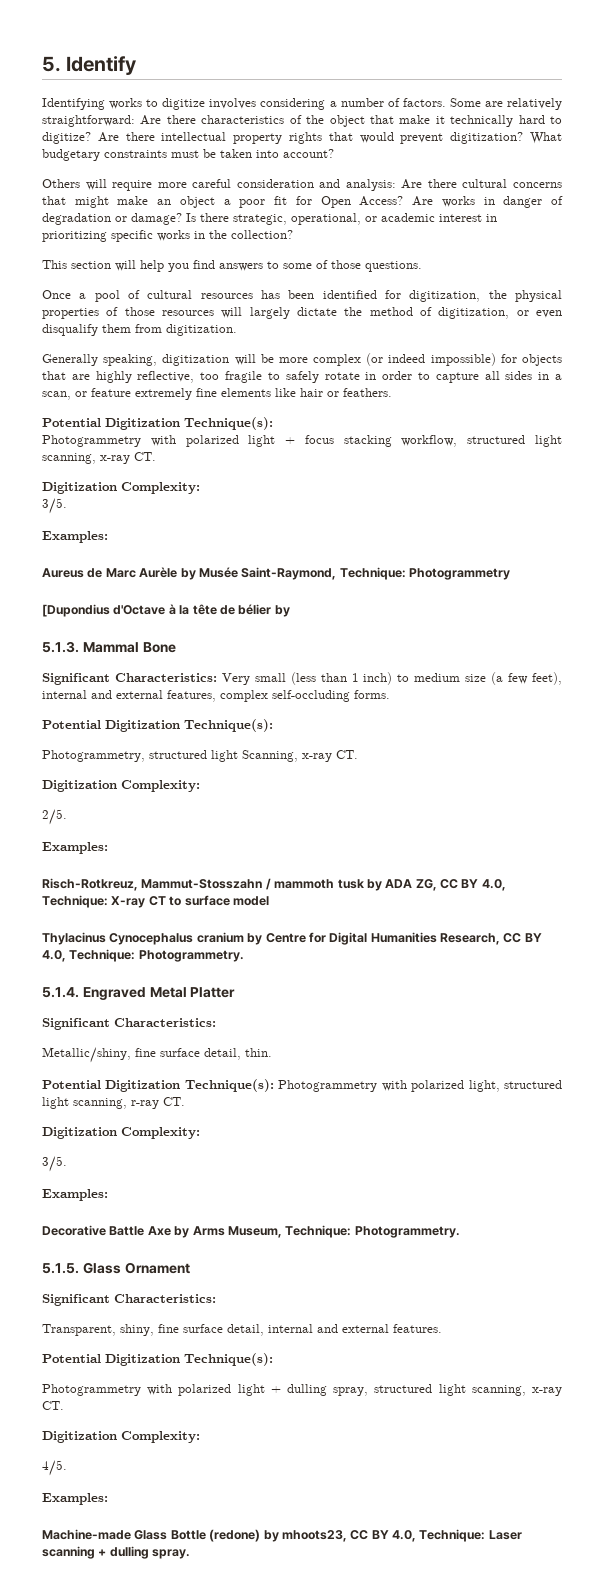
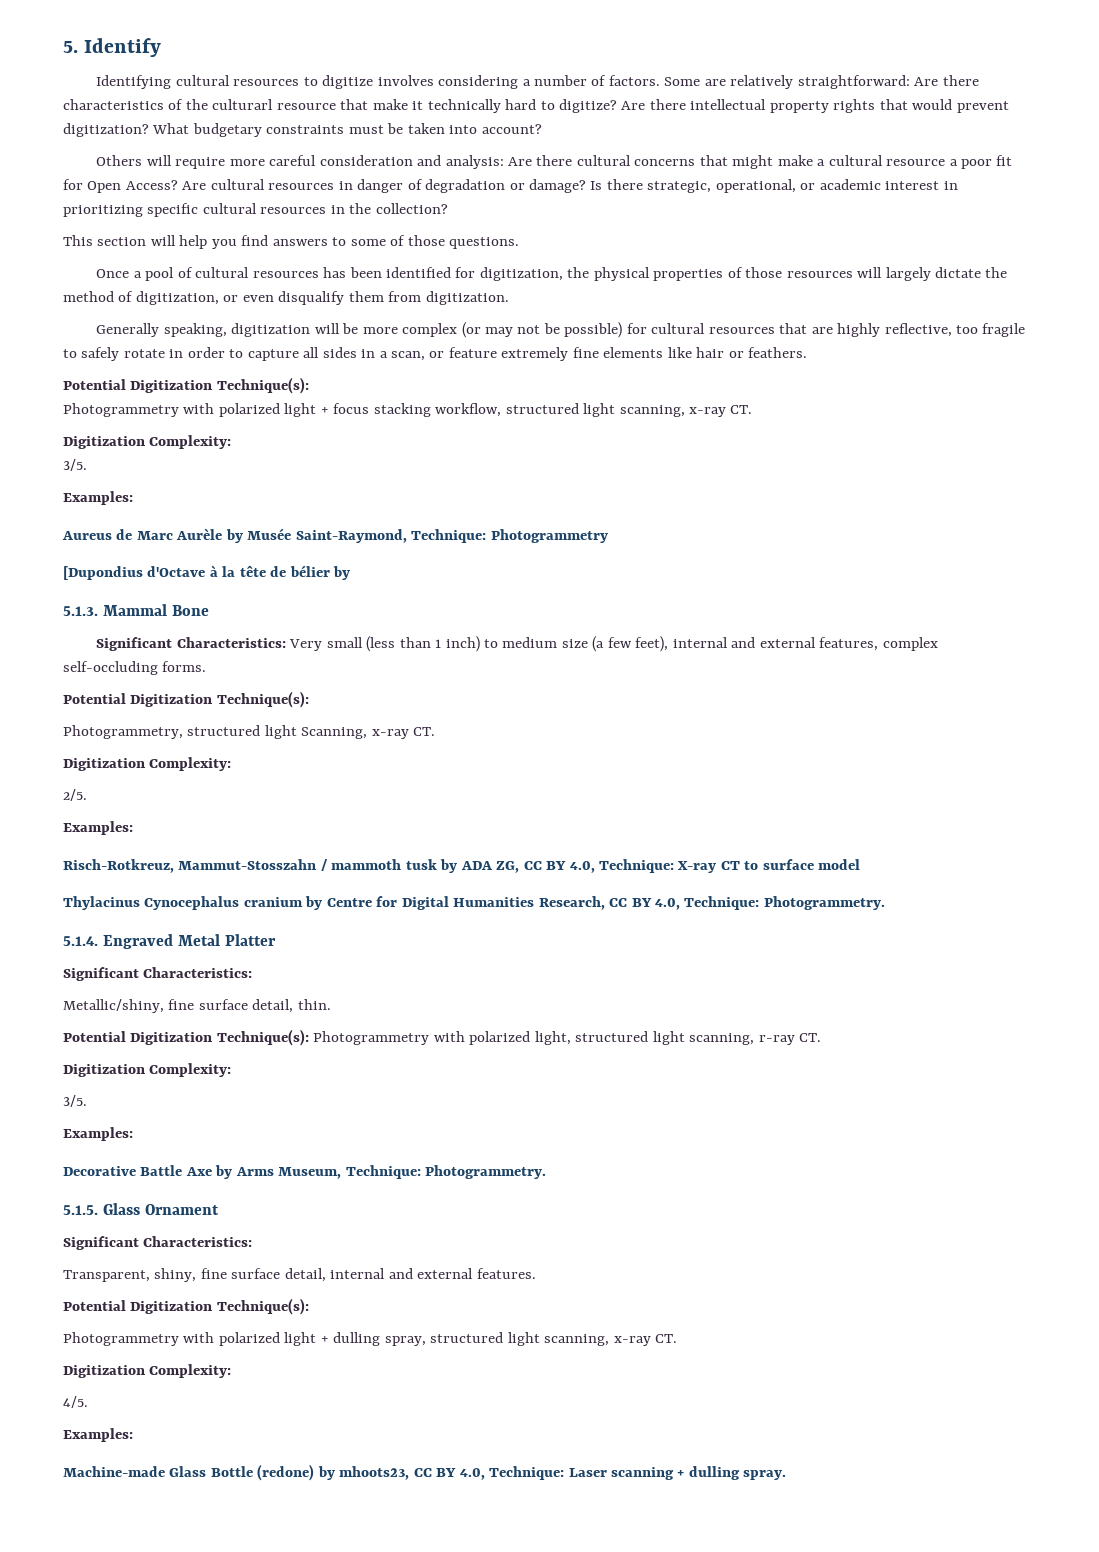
- Identifying works to digitize involves considering a number of factors.
+ Identifying cultural resources to digitize involves considering a number of factors.
- Some are relatively straightforward: Are there characteristics of the object that make it technically hard to digitize?
+ Some are relatively straightforward: Are there characteristics of the culturarl resource that make it technically hard to digitize?
- Others will require more careful consideration and analysis: Are there cultural concerns that might make an object a poor fit for Open Access?
+ Others will require more careful consideration and analysis: Are there cultural concerns that might make a cultural resource a poor fit for Open Access?
- Are works in danger of degradation or damage?
+ Are cultural resources in danger of degradation or damage?
- Is there strategic, operational, or academic interest in prioritizing specific works in the collection?
+ Is there strategic, operational, or academic interest in prioritizing specific cultural resources in the collection?
- Generally speaking, digitization will be more complex (or indeed impossible) for objects that are highly reflective, too fragile to safely rotate in order to capture all sides in a scan, or feature extremely fine elements like hair or feathers.
+ Generally speaking, digitization will be more complex (or may not be possible) for cultural resources that are highly reflective, too fragile to safely rotate in order to capture all sides in a scan, or feature extremely fine elements like hair or feathers.

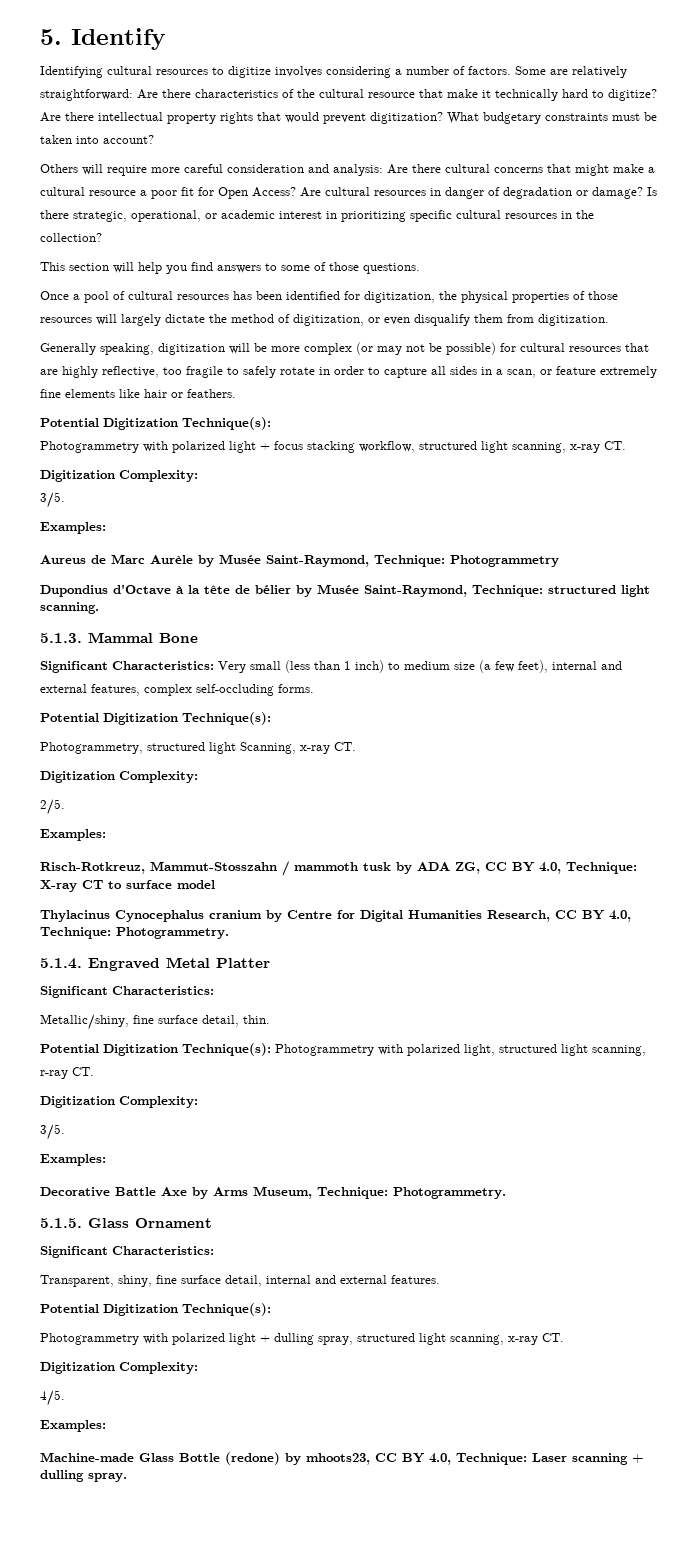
- Some are relatively straightforward: Are there characteristics of the culturarl resource that make it technically hard to digitize?
+ Some are relatively straightforward: Are there characteristics of the cultural resource that make it technically hard to digitize?
- [Dupondius d'Octave à la tête de bélier by
+ Dupondius d'Octave à la tête de bélier by Musée Saint-Raymond, Technique: structured light scanning.

